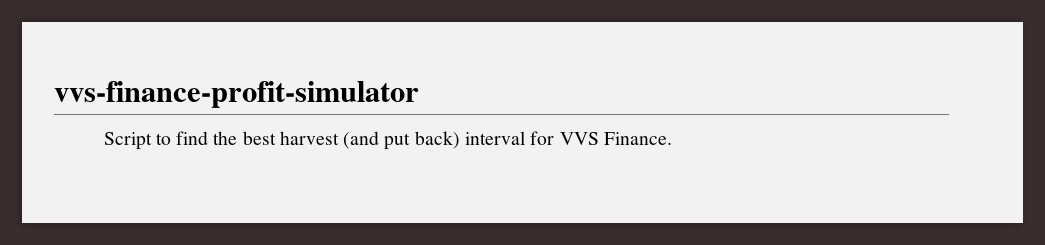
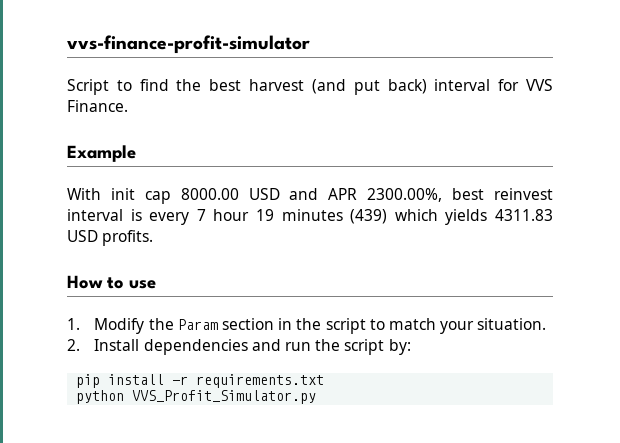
+ Example
+ With init cap 8000.00 USD and APR 2300.00%, best reinvest interval is every 7 hour 19 minutes (439) which yields 4311.83 USD profits.
+ How to use
+ 1. Modify the Param section in the script to match your situation.
+ 2. Install dependencies and run the script by:
+ pip install -r requirements.txt
+ python VVS_Profit_Simulator.py

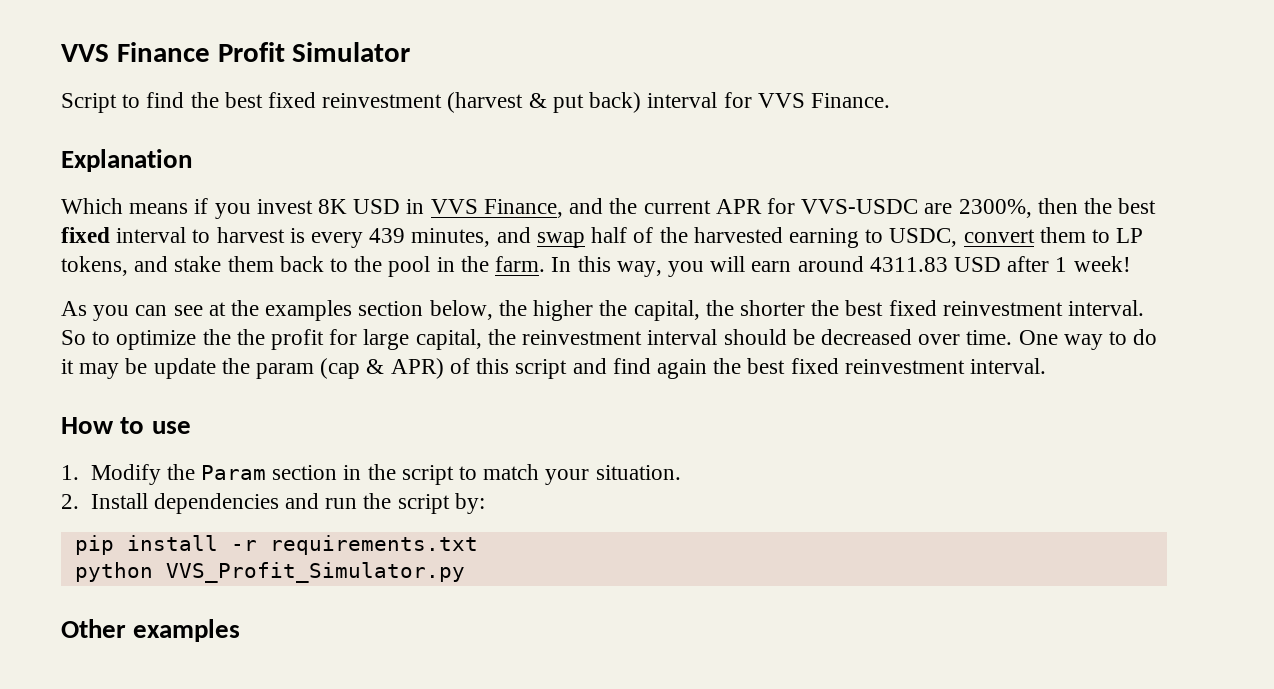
- vvs-finance-profit-simulator
+ VVS Finance Profit Simulator
- Script to find the best harvest (and put back) interval for VVS Finance.
+ Script to find the best fixed reinvestment (harvest & put back) interval for VVS Finance.
- Example
- With init cap 8000.00 USD and APR 2300.00%, best reinvest interval is every 7 hour 19 minutes (439) which yields 4311.83 USD profits.
+ Explanation
+ Which means if you invest 8K USD in VVS Finance, and the current APR for VVS-USDC are 2300%, then the best fixed interval to harvest is every 439 minutes, and swap half of the harvested earning to USDC, convert them to LP tokens, and stake them back to the pool in the farm. In this way, you will earn around 4311.83 USD after 1 week!
+ As you can see at the examples section below, the higher the capital, the shorter the best fixed reinvestment interval. So to optimize the the profit for large capital, the reinvestment interval should be decreased over time. One way to do it may be update the param (cap & APR) of this script and find again the best fixed reinvestment interval.
+ Other examples

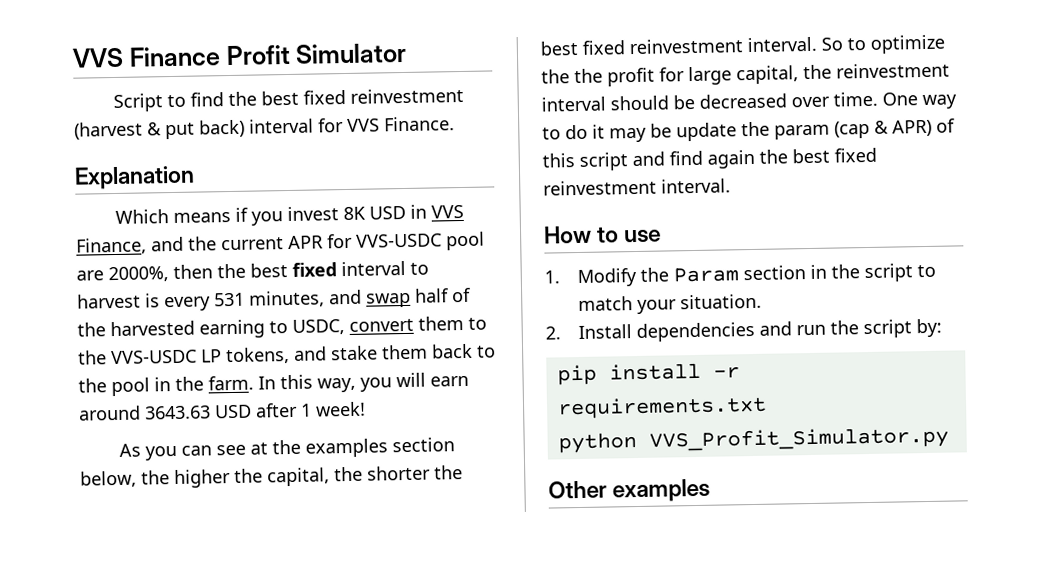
- Which means if you invest 8K USD in VVS Finance, and the current APR for VVS-USDC are 2300%, then the best fixed interval to harvest is every 439 minutes, and swap half of the harvested earning to USDC, convert them to LP tokens, and stake them back to the pool in the farm.
+ Which means if you invest 8K USD in VVS Finance, and the current APR for VVS-USDC pool are 2000%, then the best fixed interval to harvest is every 531 minutes, and swap half of the harvested earning to USDC, convert them to the VVS-USDC LP tokens, and stake them back to the pool in the farm.
- In this way, you will earn around 4311.83 USD after 1 week!
+ In this way, you will earn around 3643.63 USD after 1 week!

